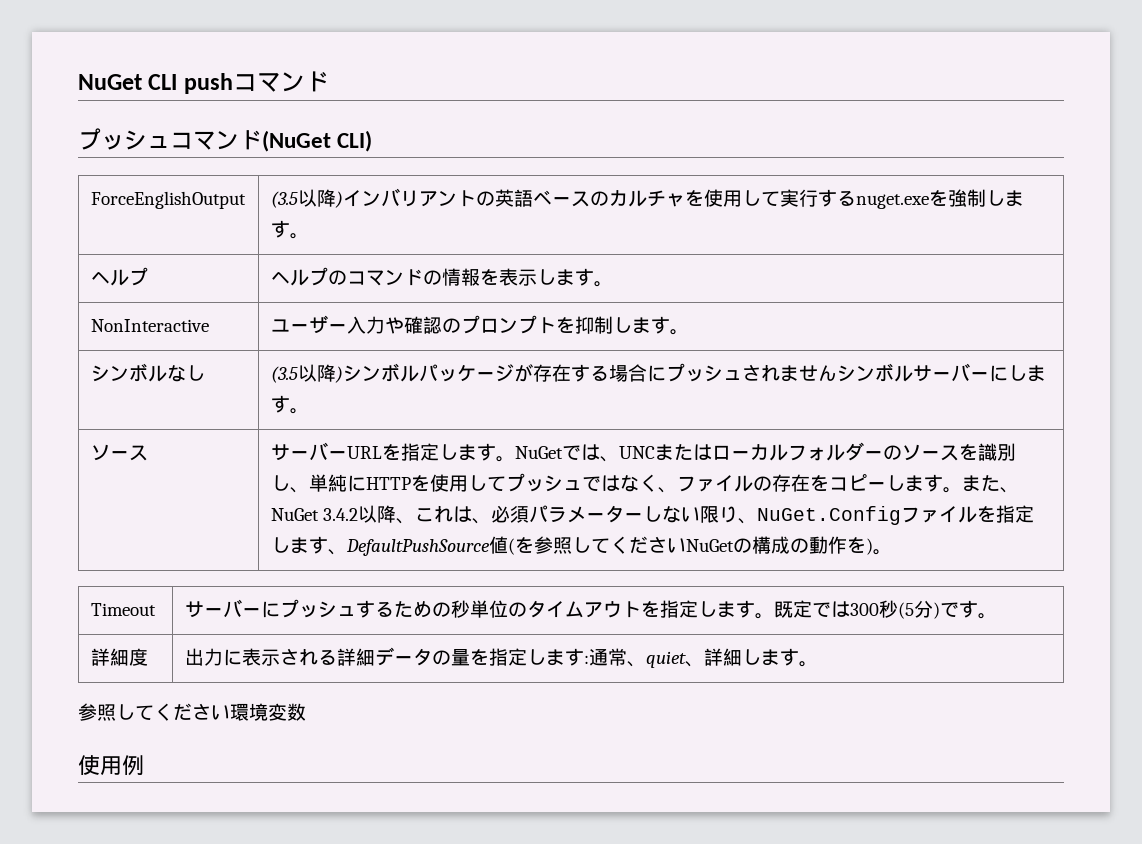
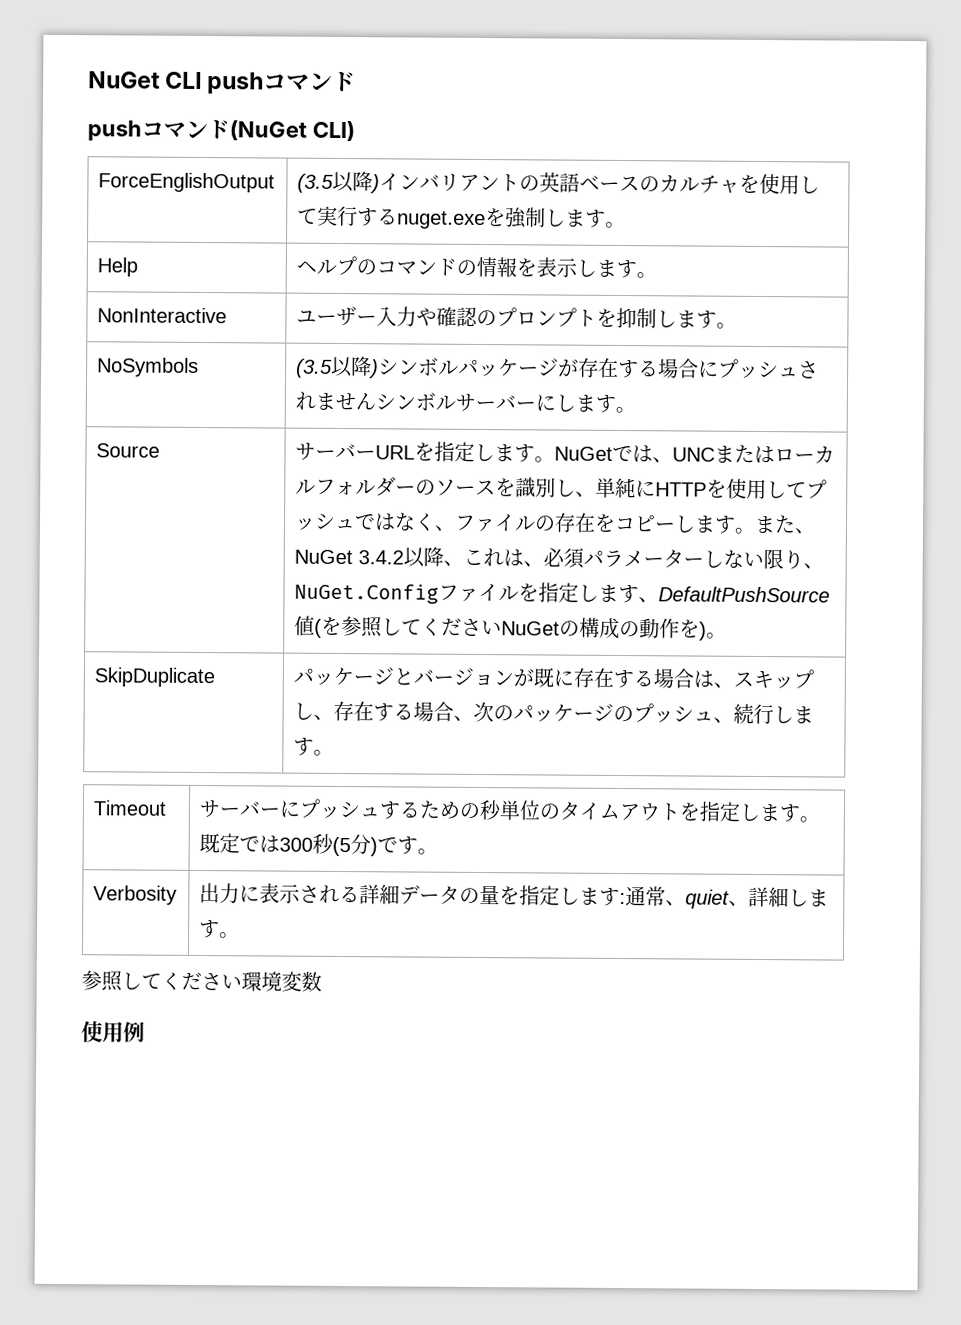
- プッシュコマンド(NuGet CLI)
+ pushコマンド(NuGet CLI)
- ヘルプ | ヘルプのコマンドの情報を表示します。
+ Help | ヘルプのコマンドの情報を表示します。
- シンボルなし | (3.5以降)シンボルパッケージが存在する場合にプッシュされませんシンボルサーバーにします。
- ソース
+ NoSymbols | (3.5以降)シンボルパッケージが存在する場合にプッシュされませんシンボルサーバーにします。
+ Source
+ SkipDuplicate | パッケージとバージョンが既に存在する場合は、スキップし、存在する場合、次のパッケージのプッシュ、続行します。
- 詳細度 | 出力に表示される詳細データの量を指定します:通常、quiet、詳細します。
+ Verbosity | 出力に表示される詳細データの量を指定します:通常、quiet、詳細します。

